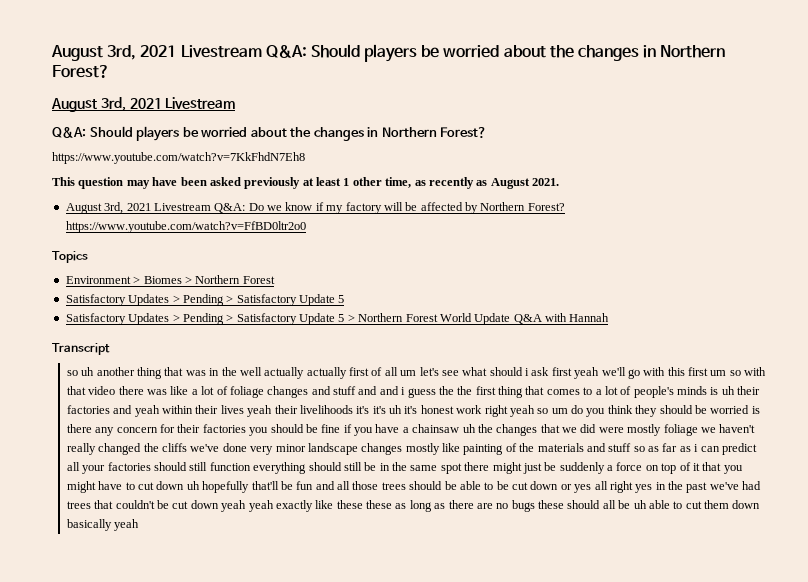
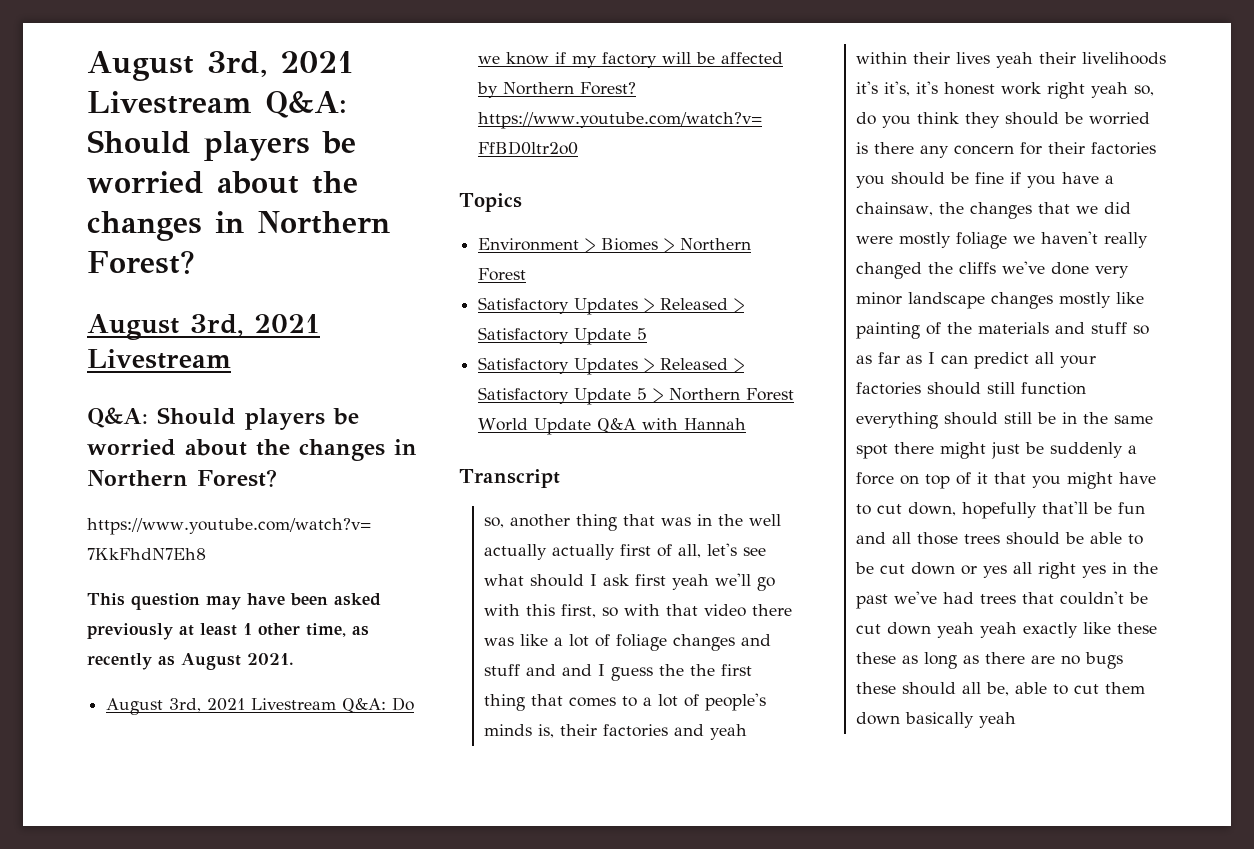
  Environment > Biomes > Northern Forest
- Satisfactory Updates > Pending > Satisfactory Update 5
+ Satisfactory Updates > Released > Satisfactory Update 5
- Satisfactory Updates > Pending > Satisfactory Update 5 > Northern Forest World Update Q&A with Hannah
+ Satisfactory Updates > Released > Satisfactory Update 5 > Northern Forest World Update Q&A with Hannah
- so uh another thing that was in the well actually actually first of all um let's see what should i ask first yeah we'll go with this first um so with that video there was like a lot of foliage changes and stuff and and i guess the the first thing that comes to a lot of people's minds is uh their factories and yeah within their lives yeah their livelihoods it's it's uh it's honest work right yeah so um do you think they should be worried is there any concern for their factories you should be fine if you have a chainsaw uh the changes that we did were mostly foliage we haven't really changed the cliffs we've done very minor landscape changes mostly like painting of the materials and stuff so as far as i can predict all your factories should still function everything should still be in the same spot there might just be suddenly a force on top of it that you might have to cut down uh hopefully that'll be fun and all those trees should be able to be cut down or yes all right yes in the past we've had trees that couldn't be cut down yeah yeah exactly like these these as long as there are no bugs these should all be uh able to cut them down basically yeah
+ so, another thing that was in the well actually actually first of all, let's see what should I ask first yeah we'll go with this first, so with that video there was like a lot of foliage changes and stuff and and I guess the the first thing that comes to a lot of people's minds is, their factories and yeah within their lives yeah their livelihoods it's it's, it's honest work right yeah so, do you think they should be worried is there any concern for their factories you should be fine if you have a chainsaw, the changes that we did were mostly foliage we haven't really changed the cliffs we've done very minor landscape changes mostly like painting of the materials and stuff so as far as I can predict all your factories should still function everything should still be in the same spot there might just be suddenly a force on top of it that you might have to cut down, hopefully that'll be fun and all those trees should be able to be cut down or yes all right yes in the past we've had trees that couldn't be cut down yeah yeah exactly like these these as long as there are no bugs these should all be, able to cut them down basically yeah

